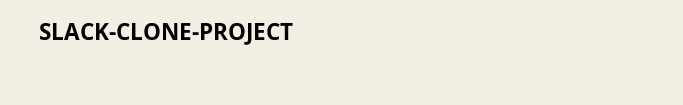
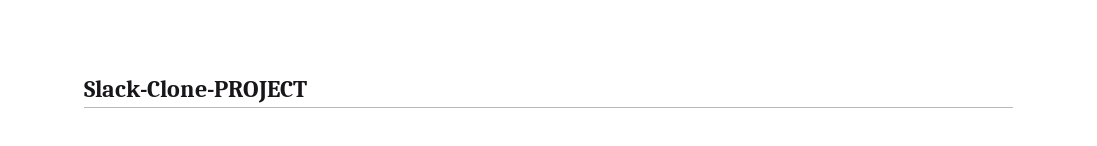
- SLACK-CLONE-PROJECT
+ Slack-Clone-PROJECT

